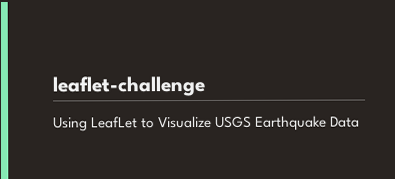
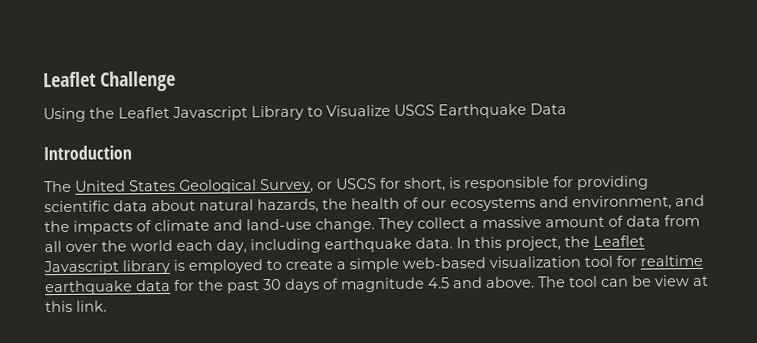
- leaflet-challenge
+ Leaflet Challenge
- Using LeafLet to Visualize USGS Earthquake Data
+ Using the Leaflet Javascript Library to Visualize USGS Earthquake Data
+ Introduction
+ The United States Geological Survey, or USGS for short, is responsible for providing scientific data about natural hazards, the health of our ecosystems and environment, and the impacts of climate and land-use change. They collect a massive amount of data from all over the world each day, including earthquake data. In this project, the Leaflet Javascript library is employed to create a simple web-based visualization tool for realtime earthquake data for the past 30 days of magnitude 4.5 and above. The tool can be view at this link.

